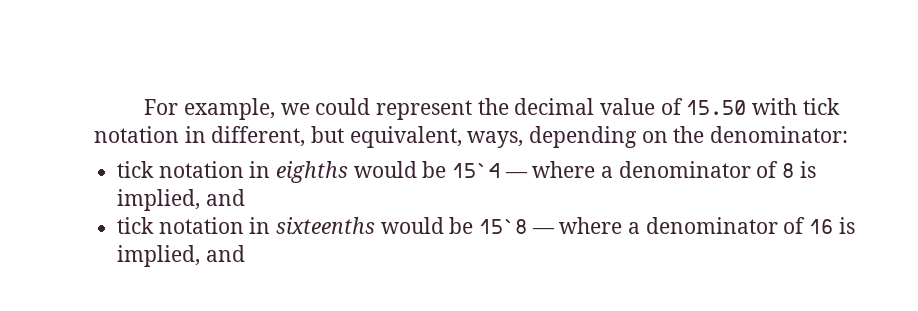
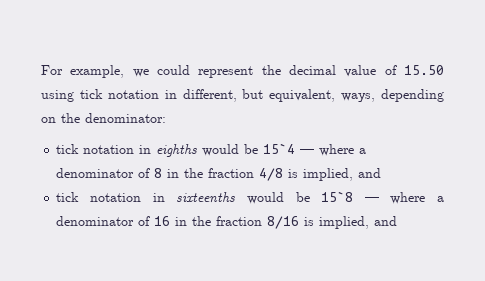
- For example, we could represent the decimal value of 15.50 with tick notation in different, but equivalent, ways, depending on the denominator:
+ For example, we could represent the decimal value of 15.50 using tick notation in different, but equivalent, ways, depending on the denominator:
- tick notation in eighths would be 15`4 — where a denominator of 8 is implied, and
+ tick notation in eighths would be 15`4 — where a denominator of 8 in the fraction 4/8 is implied, and
- tick notation in sixteenths would be 15`8 — where a denominator of 16 is implied, and
+ tick notation in sixteenths would be 15`8 — where a denominator of 16 in the fraction 8/16 is implied, and

